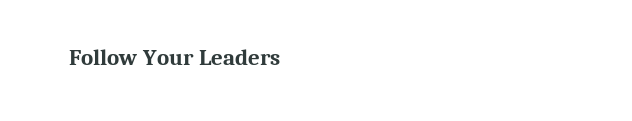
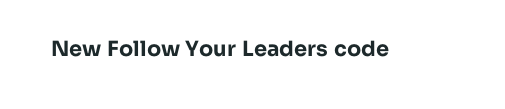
- Follow Your Leaders
+ New Follow Your Leaders code

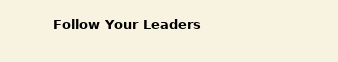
- New Follow Your Leaders code
+ Follow Your Leaders

